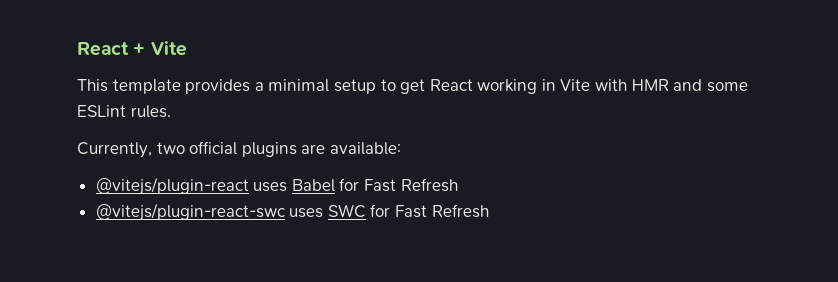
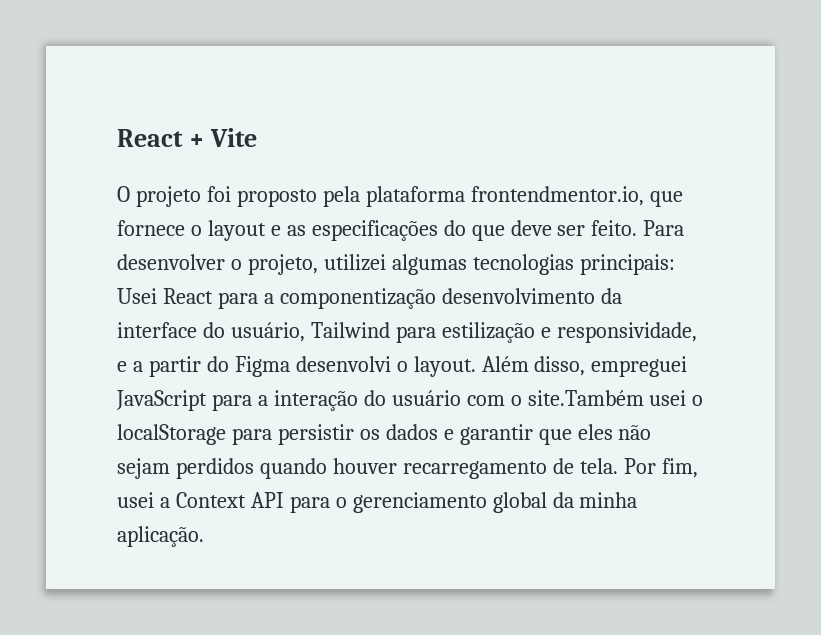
- This template provides a minimal setup to get React working in Vite with HMR and some ESLint rules.
- Currently, two official plugins are available:
- @vitejs/plugin-react uses Babel for Fast Refresh
- @vitejs/plugin-react-swc uses SWC for Fast Refresh
+ O projeto foi proposto pela plataforma frontendmentor.io, que fornece o layout e as especificações do que deve ser feito. Para desenvolver o projeto, utilizei algumas tecnologias principais: Usei React para a componentização desenvolvimento da interface do usuário, Tailwind para estilização e responsividade, e a partir do Figma desenvolvi o layout. Além disso, empreguei JavaScript para a interação do usuário com o site.Também usei o localStorage para persistir os dados e garantir que eles não sejam perdidos quando houver recarregamento de tela. Por fim, usei a Context API para o gerenciamento global da minha aplicação.

